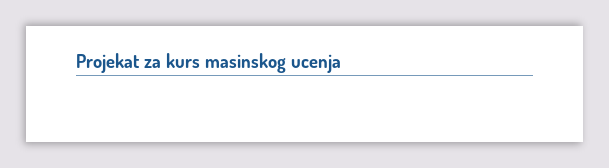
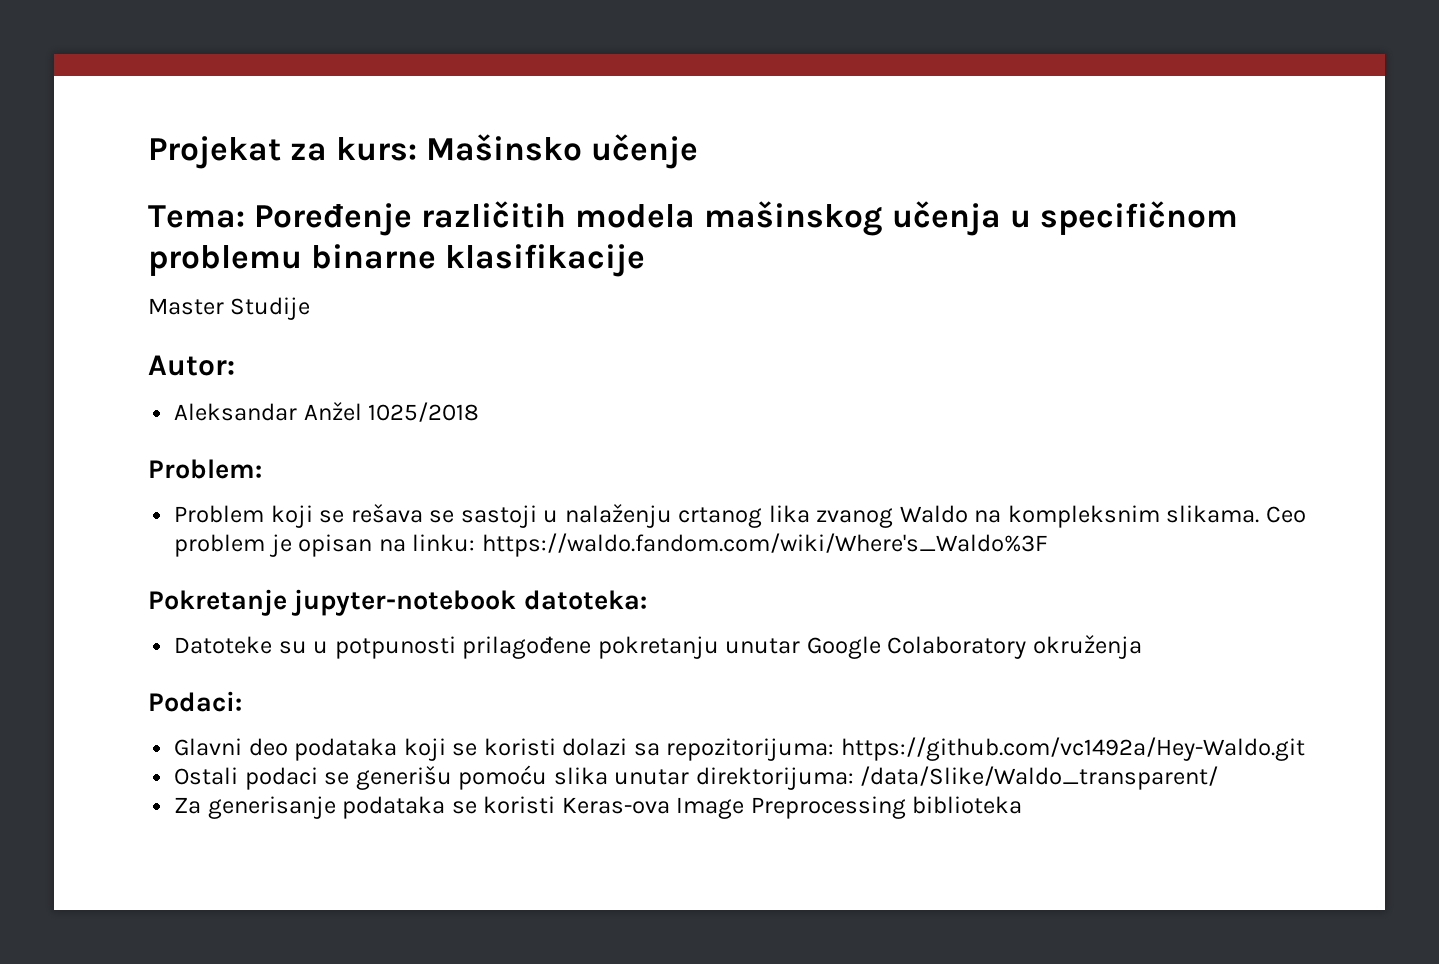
- Projekat za kurs masinskog ucenja
+ Projekat za kurs: Mašinsko učenje
+ Tema: Poređenje različitih modela mašinskog učenja u specifičnom problemu binarne klasifikacije
+ Master Studije
+ Autor:
+ Aleksandar Anžel 1025/2018
+ Problem:
+ Problem koji se rešava se sastoji u nalaženju crtanog lika zvanog Waldo na kompleksnim slikama. Ceo problem je opisan na linku: https://waldo.fandom.com/wiki/Where's_Waldo%3F
+ Pokretanje jupyter-notebook datoteka:
+ Datoteke su u potpunosti prilagođene pokretanju unutar Google Colaboratory okruženja
+ Podaci:
+ Glavni deo podataka koji se koristi dolazi sa repozitorijuma: https://github.com/vc1492a/Hey-Waldo.git
+ Ostali podaci se generišu pomoću slika unutar direktorijuma: /data/Slike/Waldo_transparent/
+ Za generisanje podataka se koristi Keras-ova Image Preprocessing biblioteka

